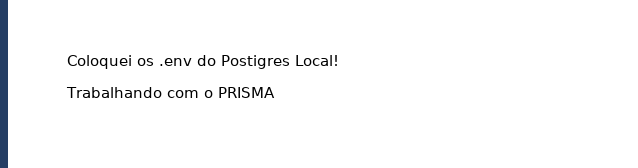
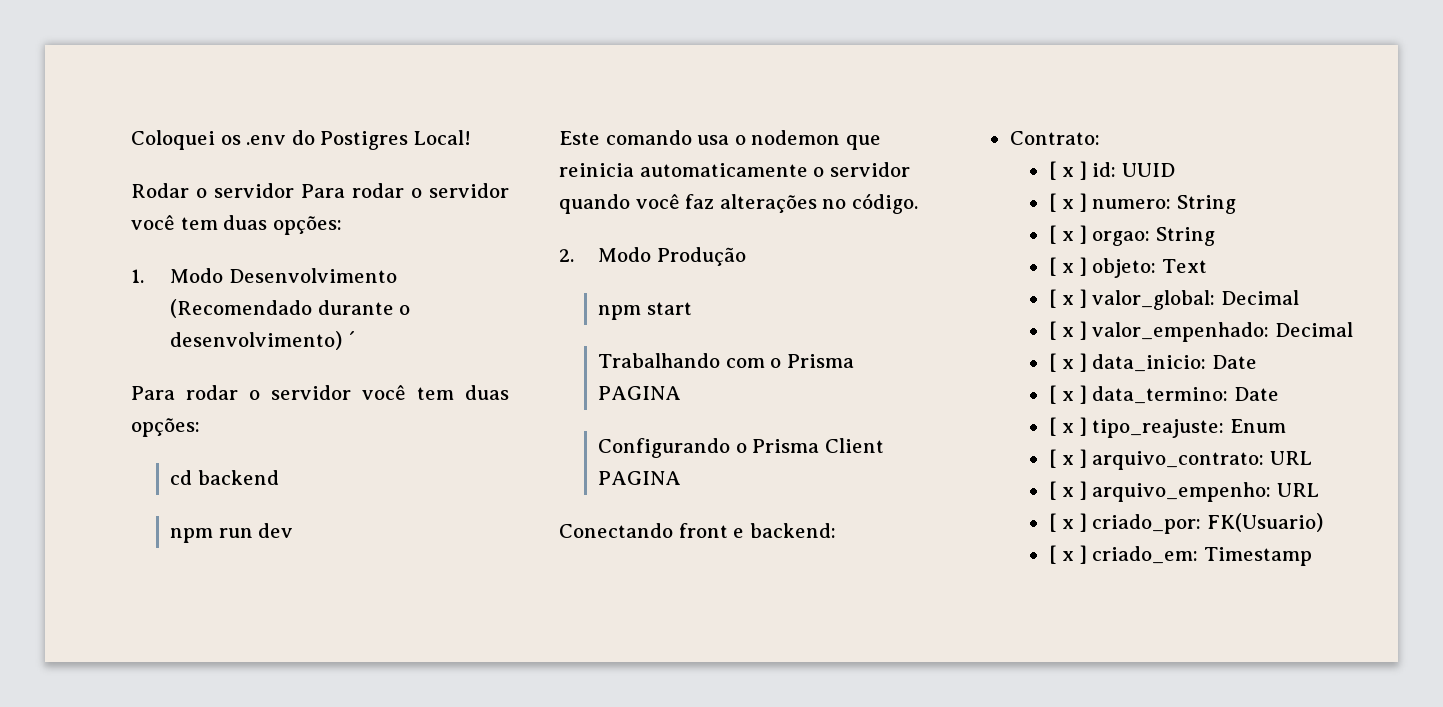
- Trabalhando com o PRISMA
+ Rodar o servidor Para rodar o servidor você tem duas opções:
+ 1. Modo Desenvolvimento (Recomendado durante o desenvolvimento) ´
+ Para rodar o servidor você tem duas opções:
+ cd backend
+ npm run dev
+ Este comando usa o nodemon que reinicia automaticamente o servidor quando você faz alterações no código.
+ 2. Modo Produção
+ npm start
+ Trabalhando com o Prisma PAGINA
+ Configurando o Prisma Client PAGINA
+ Conectando front e backend:
+ Contrato:
+ [ x ] id: UUID
+ [ x ] numero: String
+ [ x ] orgao: String
+ [ x ] objeto: Text
+ [ x ] valor_global: Decimal
+ [ x ] valor_empenhado: Decimal
+ [ x ] data_inicio: Date
+ [ x ] data_termino: Date
+ [ x ] tipo_reajuste: Enum
+ [ x ] arquivo_contrato: URL
+ [ x ] arquivo_empenho: URL
+ [ x ] criado_por: FK(Usuario)
+ [ x ] criado_em: Timestamp

